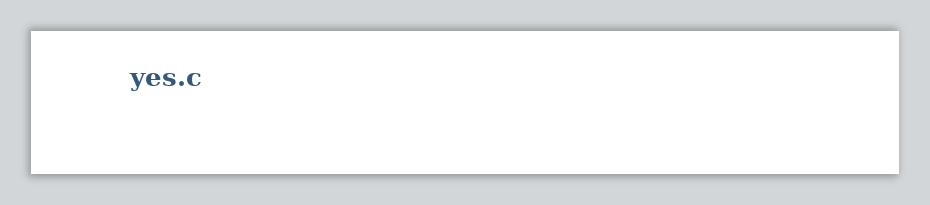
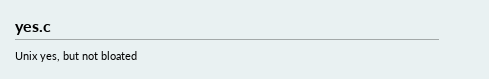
+ Unix yes, but not bloated

